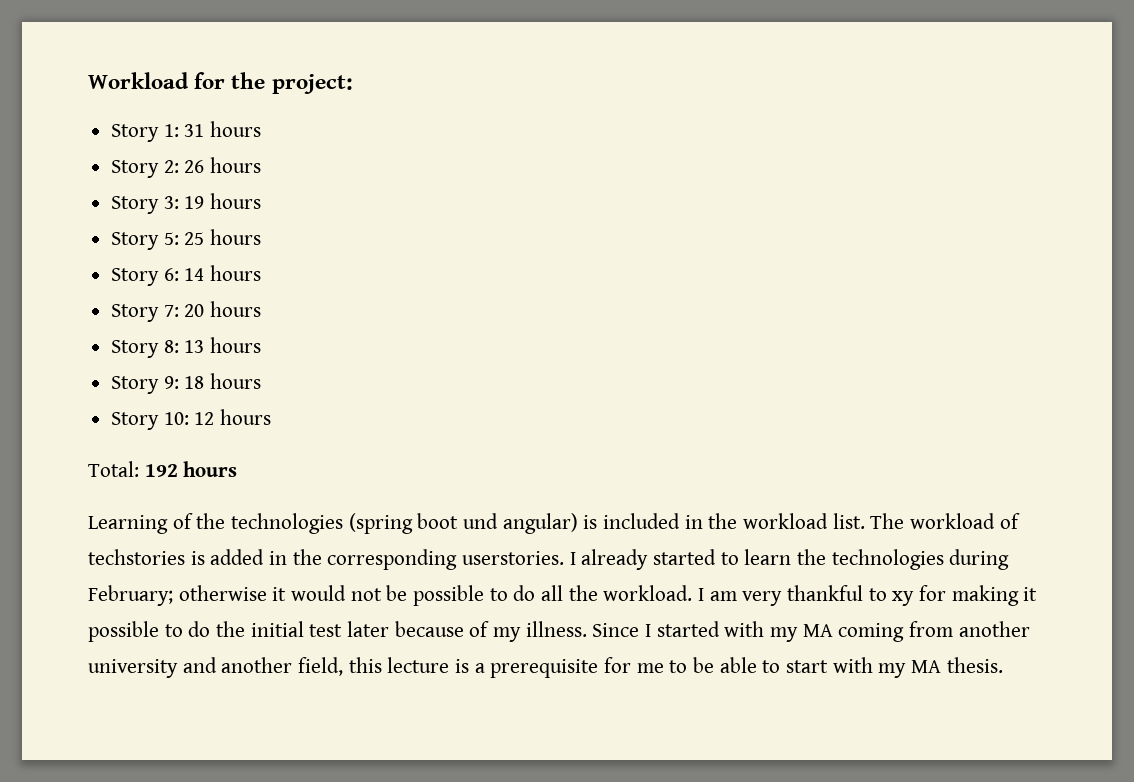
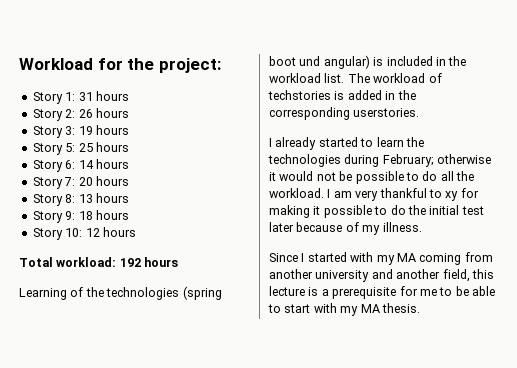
- Total: 192 hours
+ Total workload: 192 hours
- The workload of techstories is added in the corresponding userstories. I already started to learn the technologies during February; otherwise it would not be possible to do all the workload.
+ The workload of techstories is added in the corresponding userstories.
+ I already started to learn the technologies during February; otherwise it would not be possible to do all the workload.
- I am very thankful to xy for making it possible to do the initial test later because of my illness. Since I started with my MA coming from another university and another field, this lecture is a prerequisite for me to be able to start with my MA thesis.
+ I am very thankful to xy for making it possible to do the initial test later because of my illness.
+ Since I started with my MA coming from another university and another field, this lecture is a prerequisite for me to be able to start with my MA thesis.

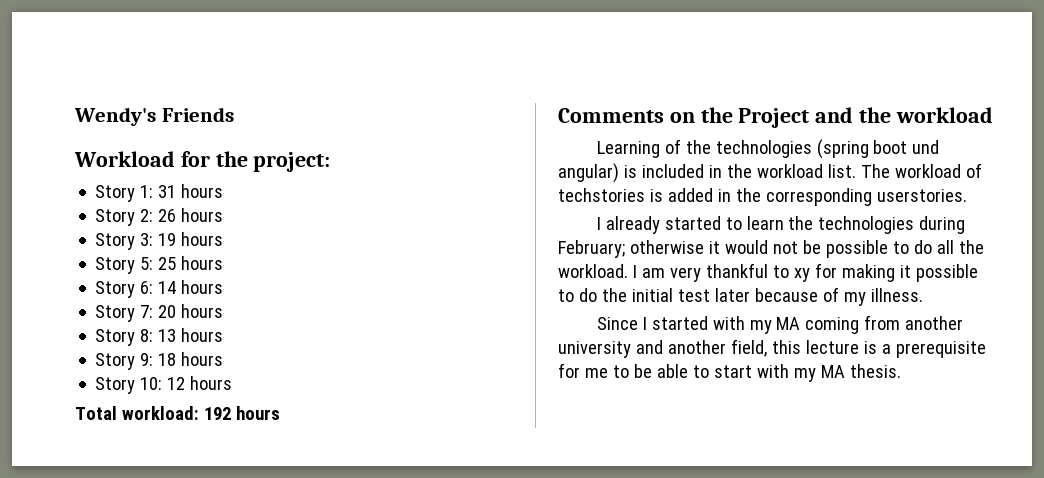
+ Wendy's Friends
+ Comments on the Project and the workload

